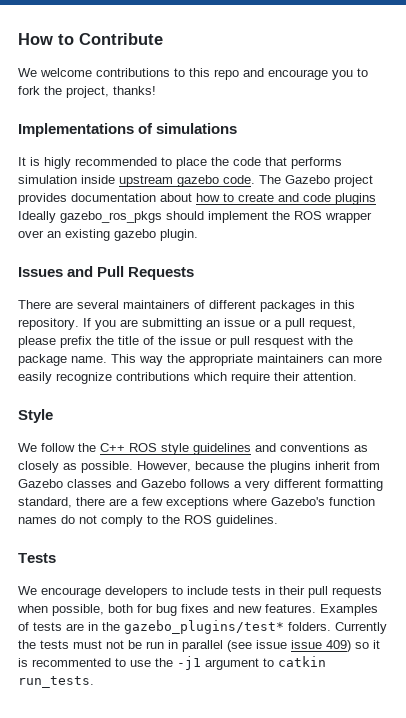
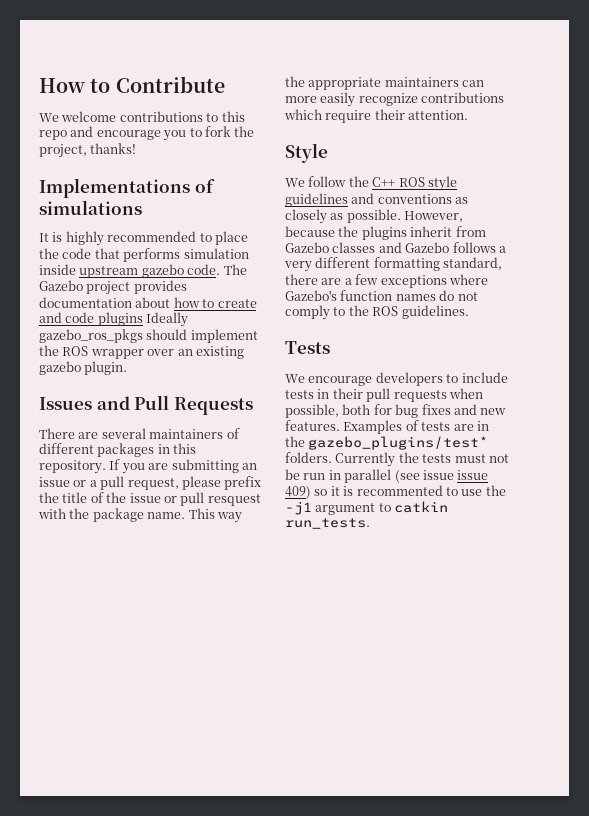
- It is higly recommended to place the code that performs simulation inside upstream gazebo code.
+ It is highly recommended to place the code that performs simulation inside upstream gazebo code.

